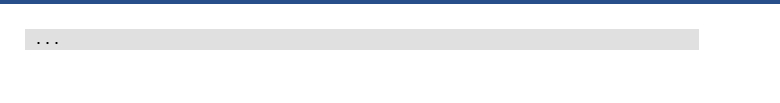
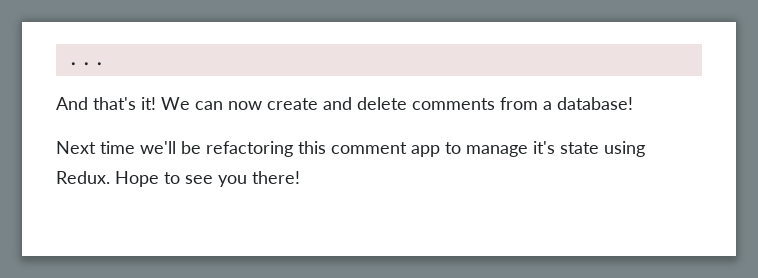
+ And that's it! We can now create and delete comments from a database!
+ Next time we'll be refactoring this comment app to manage it's state using Redux. Hope to see you there!

